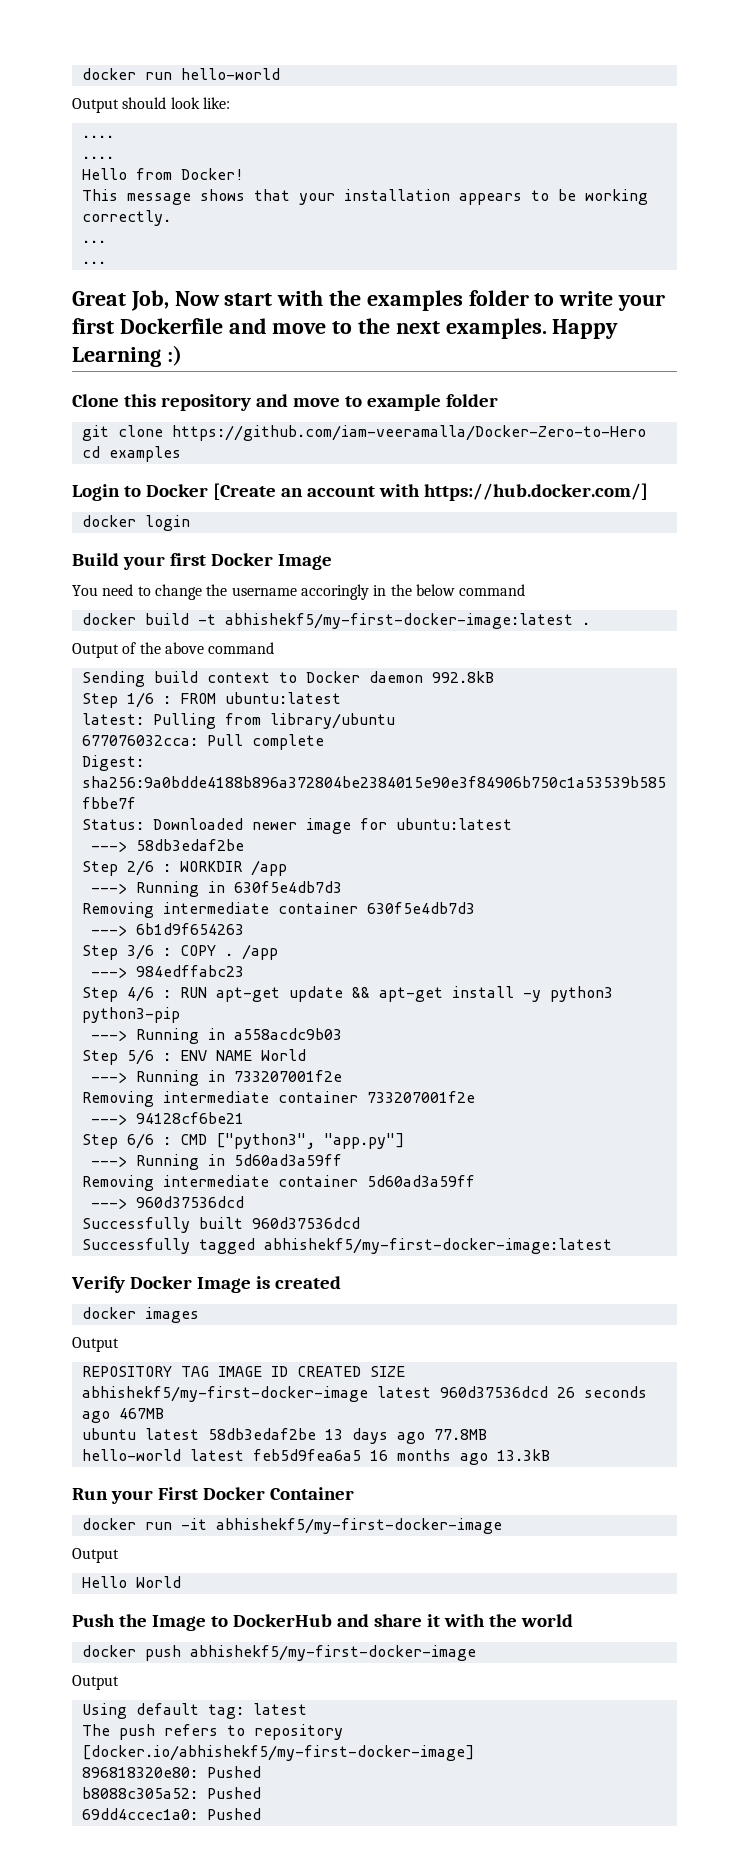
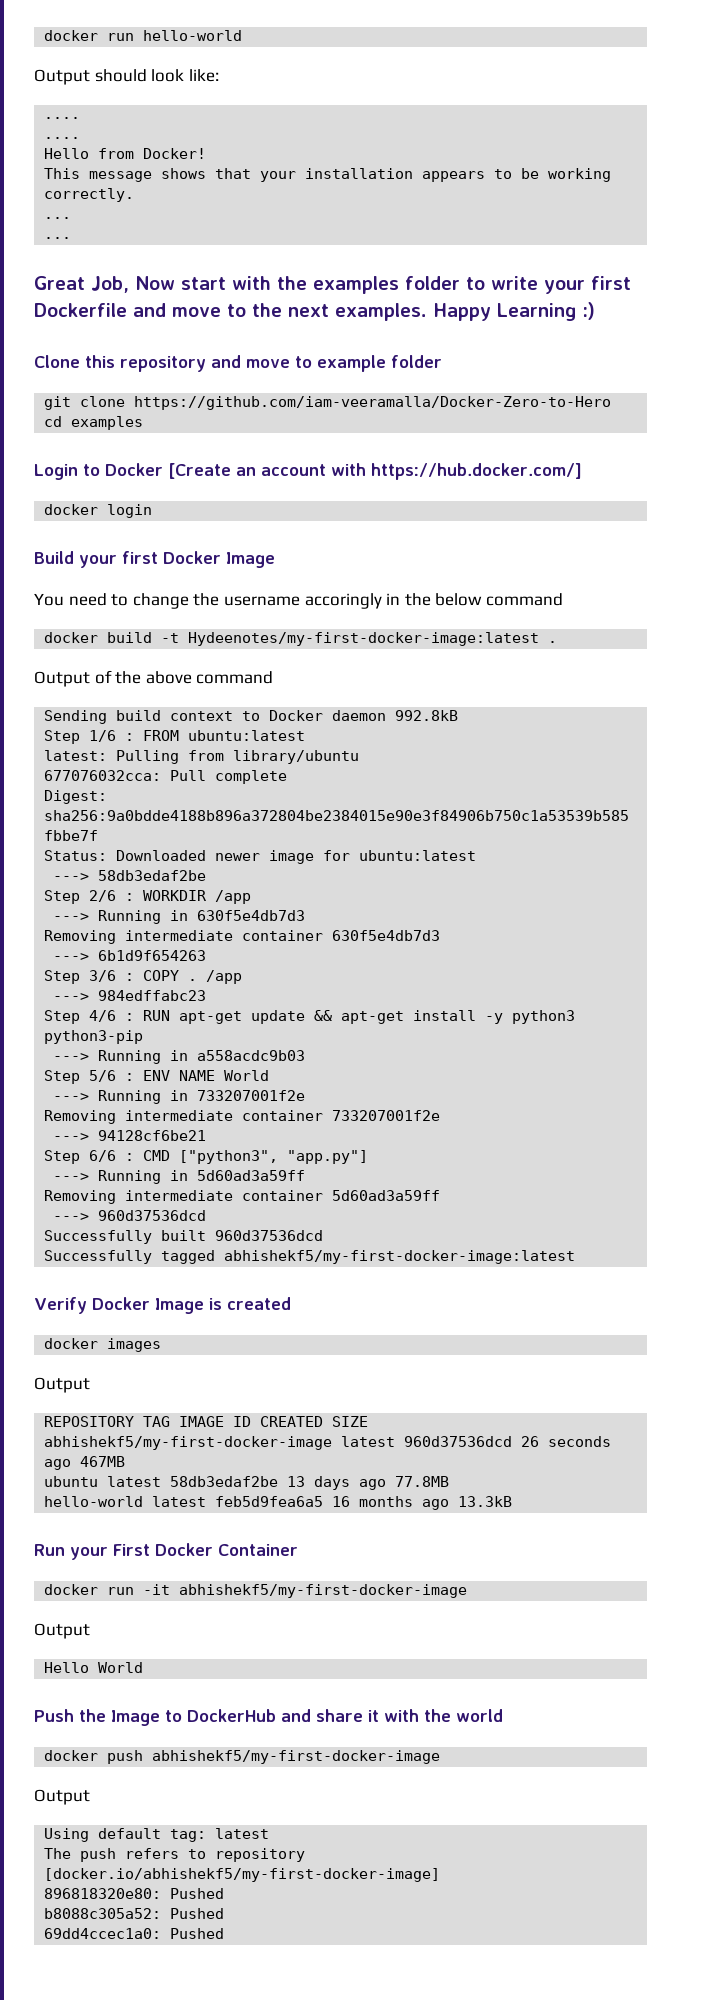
- docker build -t abhishekf5/my-first-docker-image:latest .
+ docker build -t Hydeenotes/my-first-docker-image:latest .

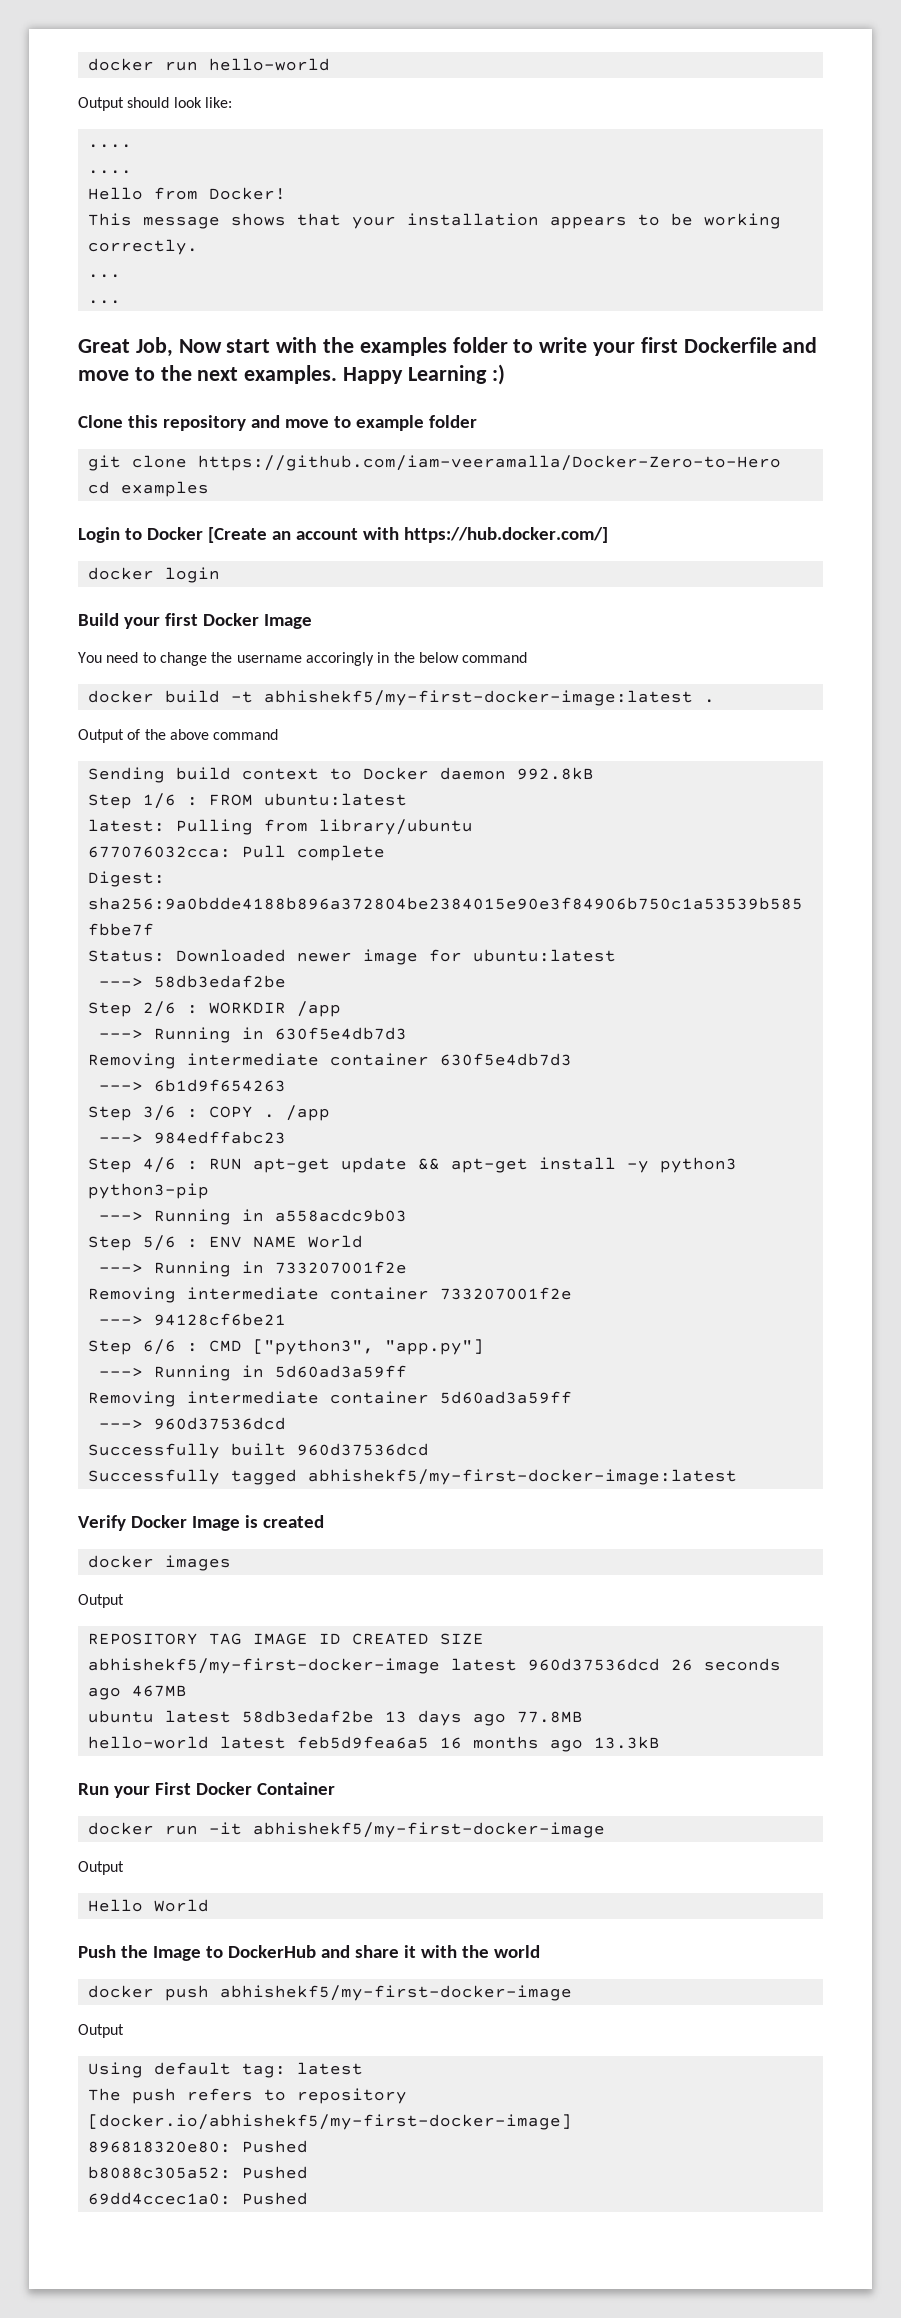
- docker build -t Hydeenotes/my-first-docker-image:latest .
+ docker build -t abhishekf5/my-first-docker-image:latest .

